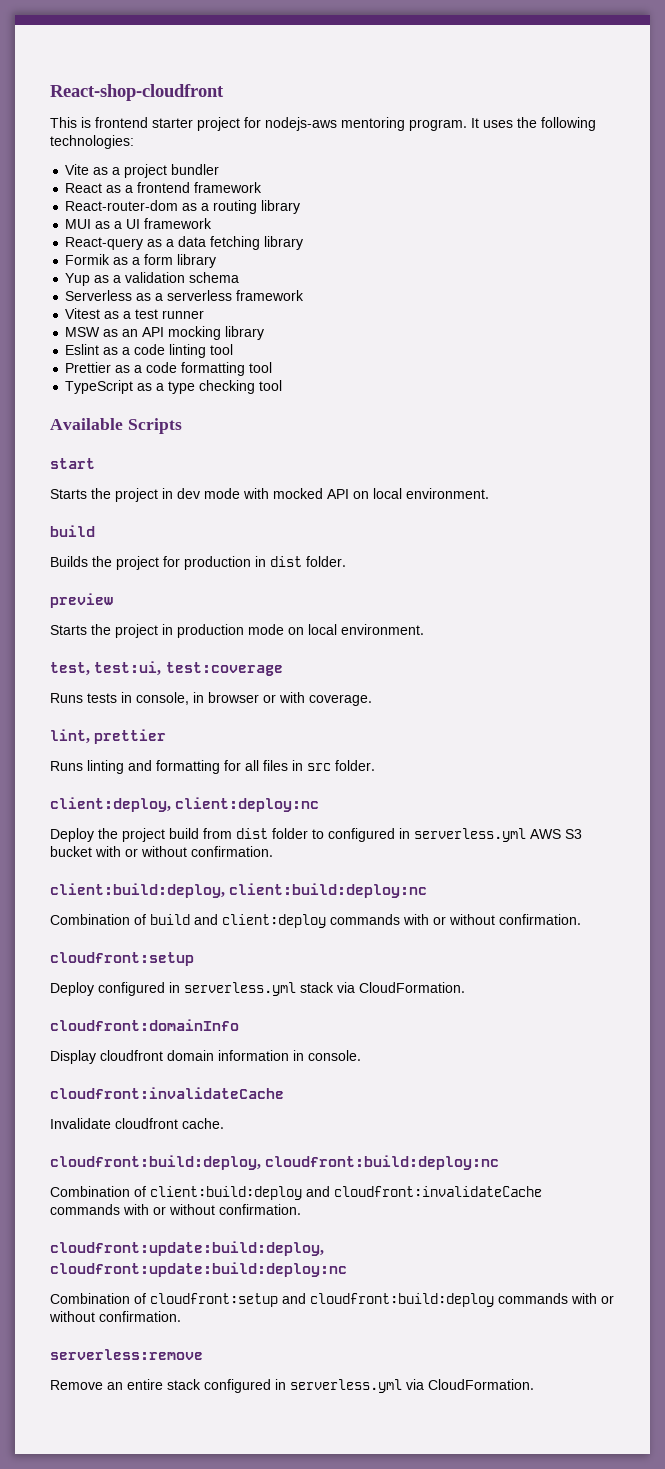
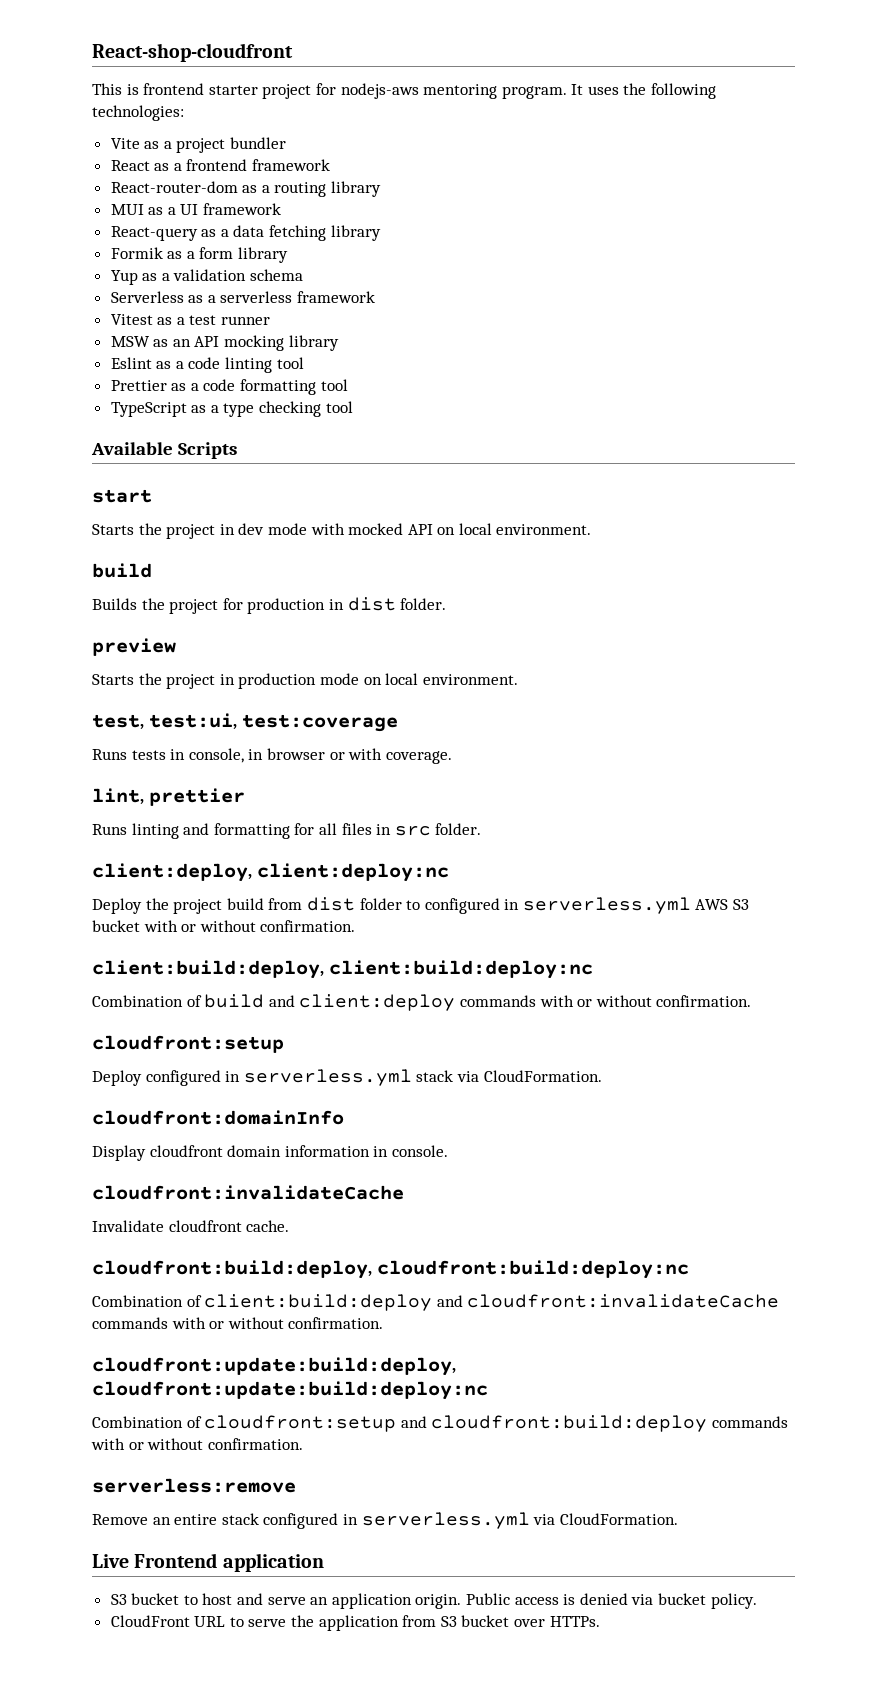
+ Live Frontend application
+ S3 bucket to host and serve an application origin. Public access is denied via bucket policy.
+ CloudFront URL to serve the application from S3 bucket over HTTPs.

